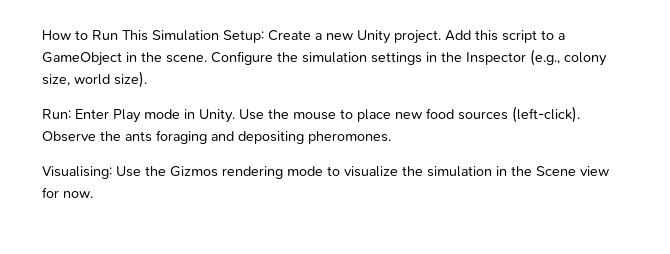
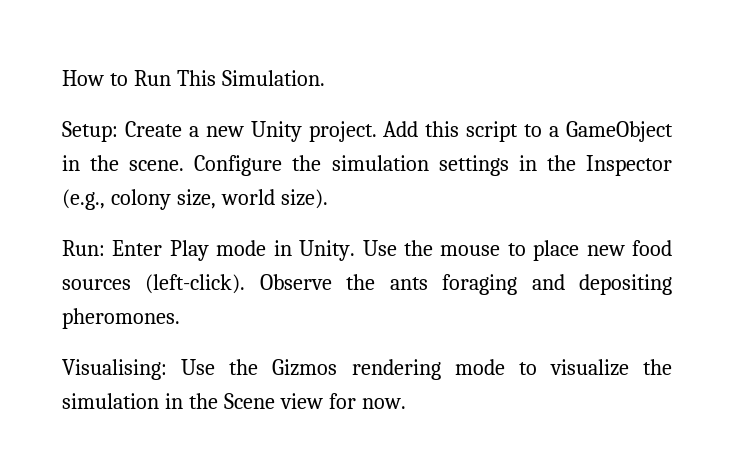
- How to Run This Simulation Setup: Create a new Unity project.
+ How to Run This Simulation.
+ Setup: Create a new Unity project.

